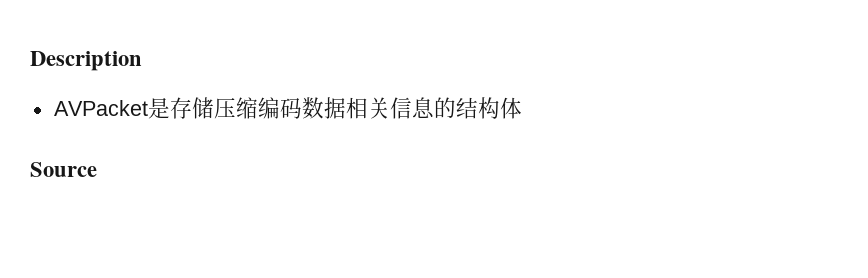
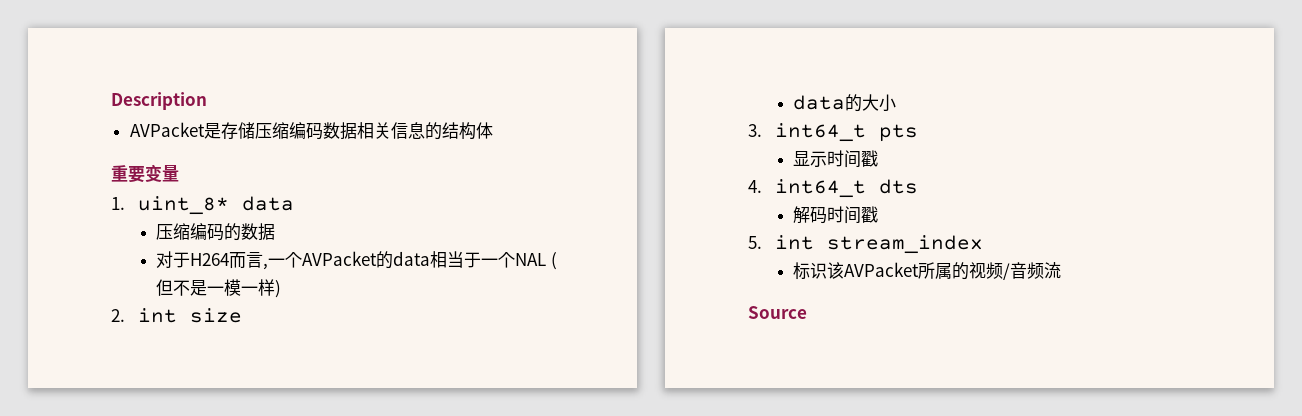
+ 重要变量
+ 1. uint_8* data
+ 压缩编码的数据
+ 对于H264而言,一个AVPacket的data相当于一个NAL (但不是一模一样)
+ 2. int size
+ data的大小
+ 3. int64_t pts
+ 显示时间戳
+ 4. int64_t dts
+ 解码时间戳
+ 5. int stream_index
+ 标识该AVPacket所属的视频/音频流

